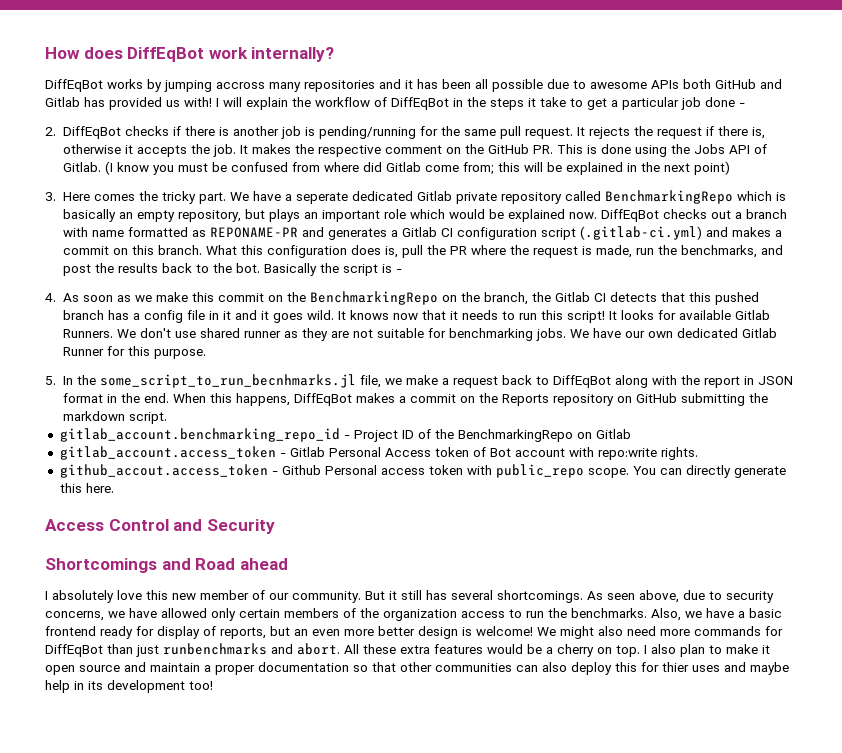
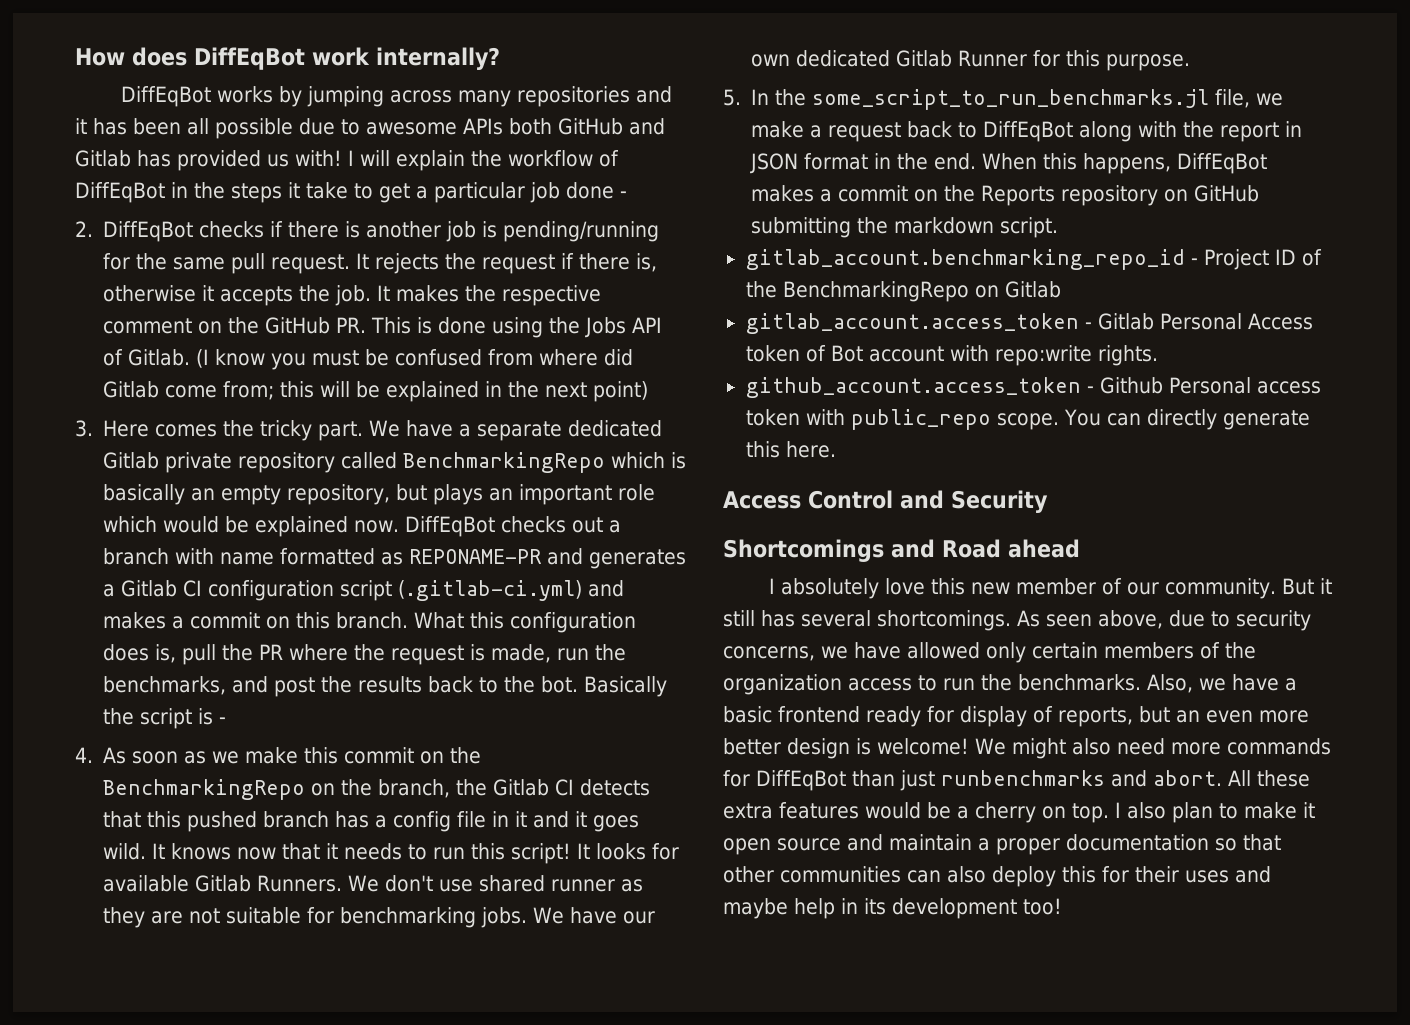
- DiffEqBot works by jumping accross many repositories and it has been all possible due to awesome APIs both GitHub and Gitlab has provided us with!
+ DiffEqBot works by jumping across many repositories and it has been all possible due to awesome APIs both GitHub and Gitlab has provided us with!
- We have a seperate dedicated Gitlab private repository called BenchmarkingRepo which is basically an empty repository, but plays an important role which would be explained now.
+ We have a separate dedicated Gitlab private repository called BenchmarkingRepo which is basically an empty repository, but plays an important role which would be explained now.
- 5. In the some_script_to_run_becnhmarks.jl file, we make a request back to DiffEqBot along with the report in JSON format in the end.
+ 5. In the some_script_to_run_benchmarks.jl file, we make a request back to DiffEqBot along with the report in JSON format in the end.
- github_accout.access_token - Github Personal access token with public_repo scope.
+ github_account.access_token - Github Personal access token with public_repo scope.
- I also plan to make it open source and maintain a proper documentation so that other communities can also deploy this for thier uses and maybe help in its development too!
+ I also plan to make it open source and maintain a proper documentation so that other communities can also deploy this for their uses and maybe help in its development too!

